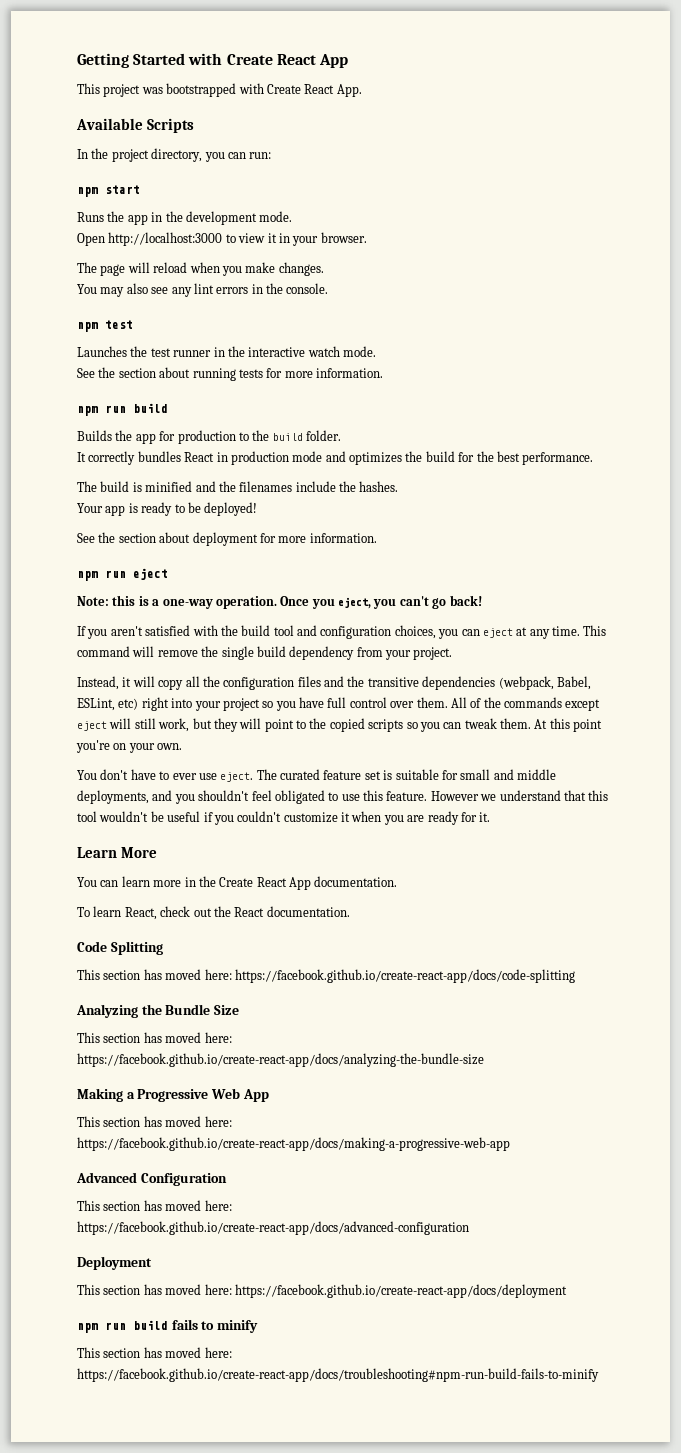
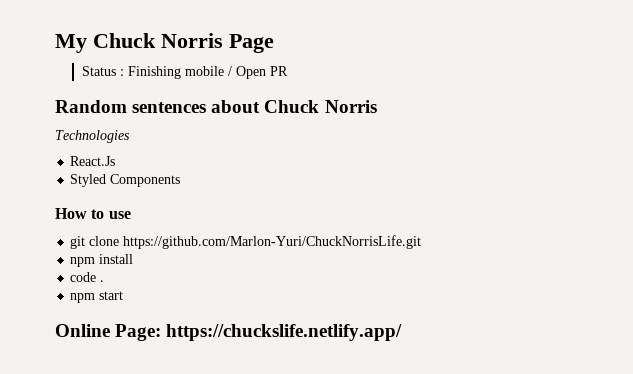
- Getting Started with Create React App
- This project was bootstrapped with Create React App.
- Available Scripts
- In the project directory, you can run:
+ My Chuck Norris Page
+ Status : Finishing mobile / Open PR
+ Random sentences about Chuck Norris
+ Technologies
+ React.Js
+ Styled Components
+ How to use
+ git clone https://github.com/Marlon-Yuri/ChuckNorrisLife.git
+ npm install
+ code .
  npm start
- Runs the app in the development mode.
- Open http://localhost:3000 to view it in your browser.
- The page will reload when you make changes.
- You may also see any lint errors in the console.
- npm test
- Launches the test runner in the interactive watch mode.
- See the section about running tests for more information.
- npm run build
- Builds the app for production to the build folder.
- It correctly bundles React in production mode and optimizes the build for the best performance.
- The build is minified and the filenames include the hashes.
- Your app is ready to be deployed!
- See the section about deployment for more information.
- npm run eject
- Note: this is a one-way operation. Once you eject, you can't go back!
- If you aren't satisfied with the build tool and configuration choices, you can eject at any time. This command will remove the single build dependency from your project.
- Instead, it will copy all the configuration files and the transitive dependencies (webpack, Babel, ESLint, etc) right into your project so you have full control over them. All of the commands except eject will still work, but they will point to the copied scripts so you can tweak them. At this point you're on your own.
- You don't have to ever use eject. The curated feature set is suitable for small and middle deployments, and you shouldn't feel obligated to use this feature. However we understand that this tool wouldn't be useful if you couldn't customize it when you are ready for it.
- Learn More
- You can learn more in the Create React App documentation.
- To learn React, check out the React documentation.
- Code Splitting
- This section has moved here: https://facebook.github.io/create-react-app/docs/code-splitting
- Analyzing the Bundle Size
- This section has moved here: https://facebook.github.io/create-react-app/docs/analyzing-the-bundle-size
- Making a Progressive Web App
- This section has moved here: https://facebook.github.io/create-react-app/docs/making-a-progressive-web-app
- Advanced Configuration
- This section has moved here: https://facebook.github.io/create-react-app/docs/advanced-configuration
- Deployment
- This section has moved here: https://facebook.github.io/create-react-app/docs/deployment
- npm run build fails to minify
- This section has moved here: https://facebook.github.io/create-react-app/docs/troubleshooting#npm-run-build-fails-to-minify
+ Online Page: https://chuckslife.netlify.app/

